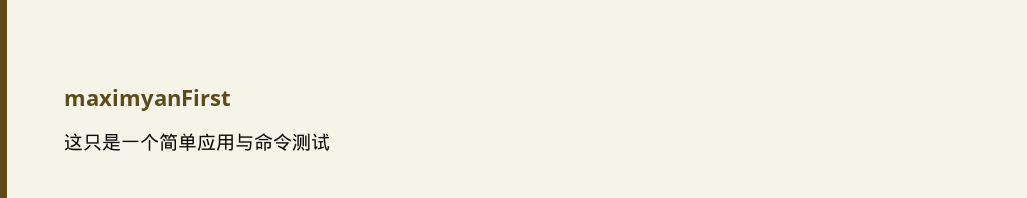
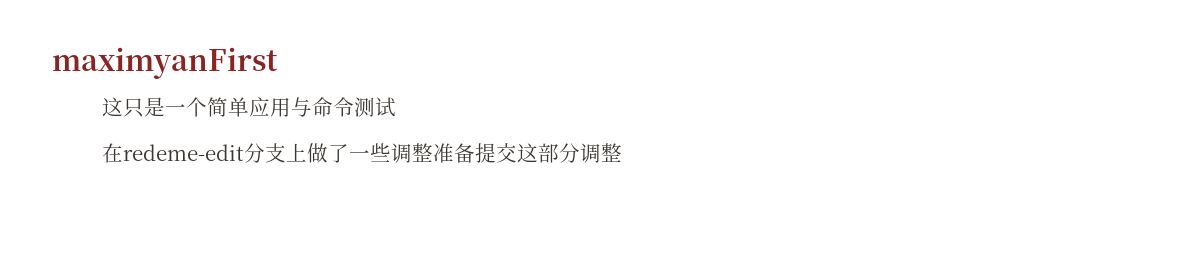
+ 在redeme-edit分支上做了一些调整准备提交这部分调整

